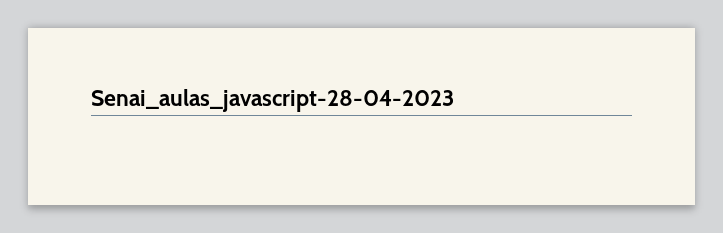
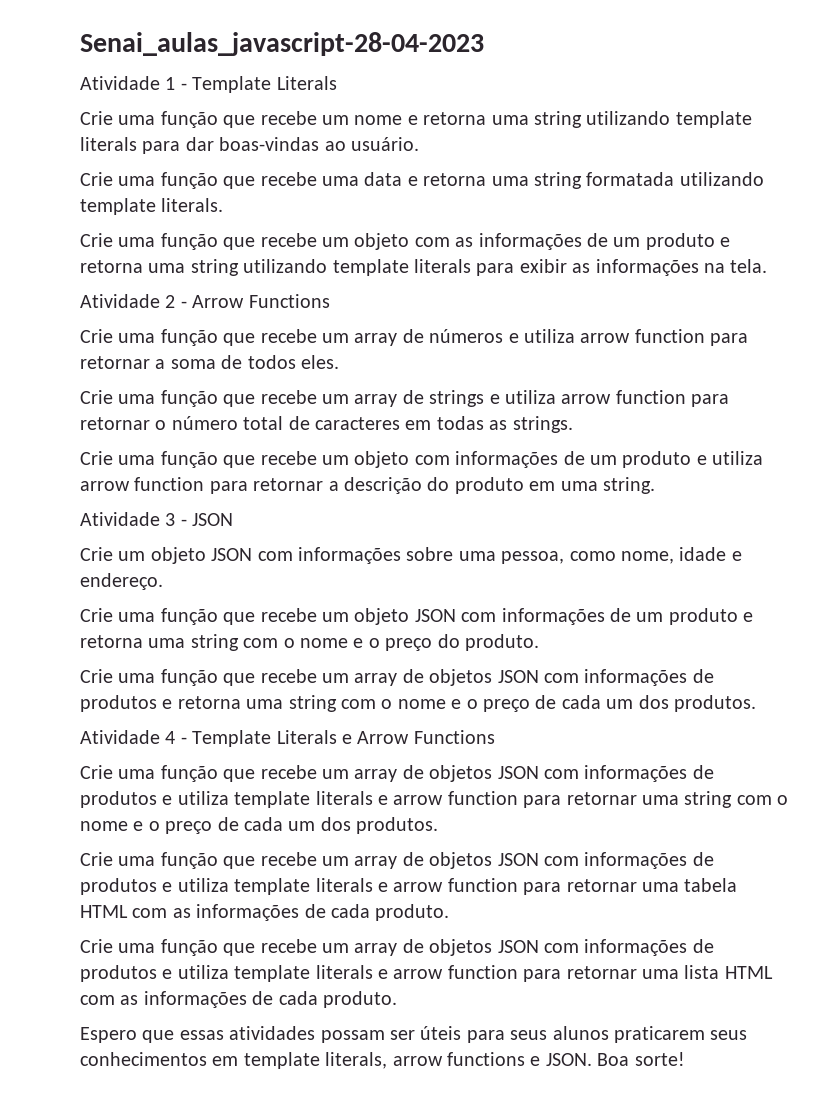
+ Atividade 1 - Template Literals
+ Crie uma função que recebe um nome e retorna uma string utilizando template literals para dar boas-vindas ao usuário.
+ Crie uma função que recebe uma data e retorna uma string formatada utilizando template literals.
+ Crie uma função que recebe um objeto com as informações de um produto e retorna uma string utilizando template literals para exibir as informações na tela.
+ Atividade 2 - Arrow Functions
+ Crie uma função que recebe um array de números e utiliza arrow function para retornar a soma de todos eles.
+ Crie uma função que recebe um array de strings e utiliza arrow function para retornar o número total de caracteres em todas as strings.
+ Crie uma função que recebe um objeto com informações de um produto e utiliza arrow function para retornar a descrição do produto em uma string.
+ Atividade 3 - JSON
+ Crie um objeto JSON com informações sobre uma pessoa, como nome, idade e endereço.
+ Crie uma função que recebe um objeto JSON com informações de um produto e retorna uma string com o nome e o preço do produto.
+ Crie uma função que recebe um array de objetos JSON com informações de produtos e retorna uma string com o nome e o preço de cada um dos produtos.
+ Atividade 4 - Template Literals e Arrow Functions
+ Crie uma função que recebe um array de objetos JSON com informações de produtos e utiliza template literals e arrow function para retornar uma string com o nome e o preço de cada um dos produtos.
+ Crie uma função que recebe um array de objetos JSON com informações de produtos e utiliza template literals e arrow function para retornar uma tabela HTML com as informações de cada produto.
+ Crie uma função que recebe um array de objetos JSON com informações de produtos e utiliza template literals e arrow function para retornar uma lista HTML com as informações de cada produto.
+ Espero que essas atividades possam ser úteis para seus alunos praticarem seus conhecimentos em template literals, arrow functions e JSON. Boa sorte!

